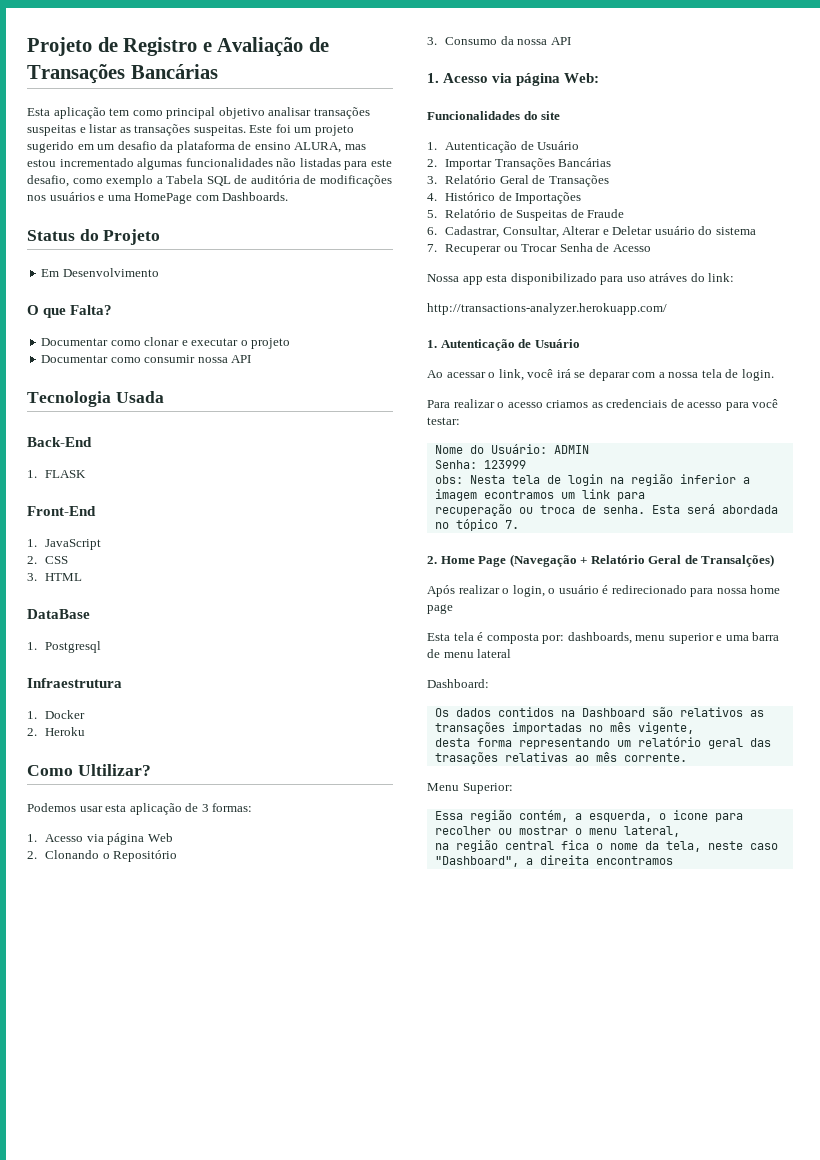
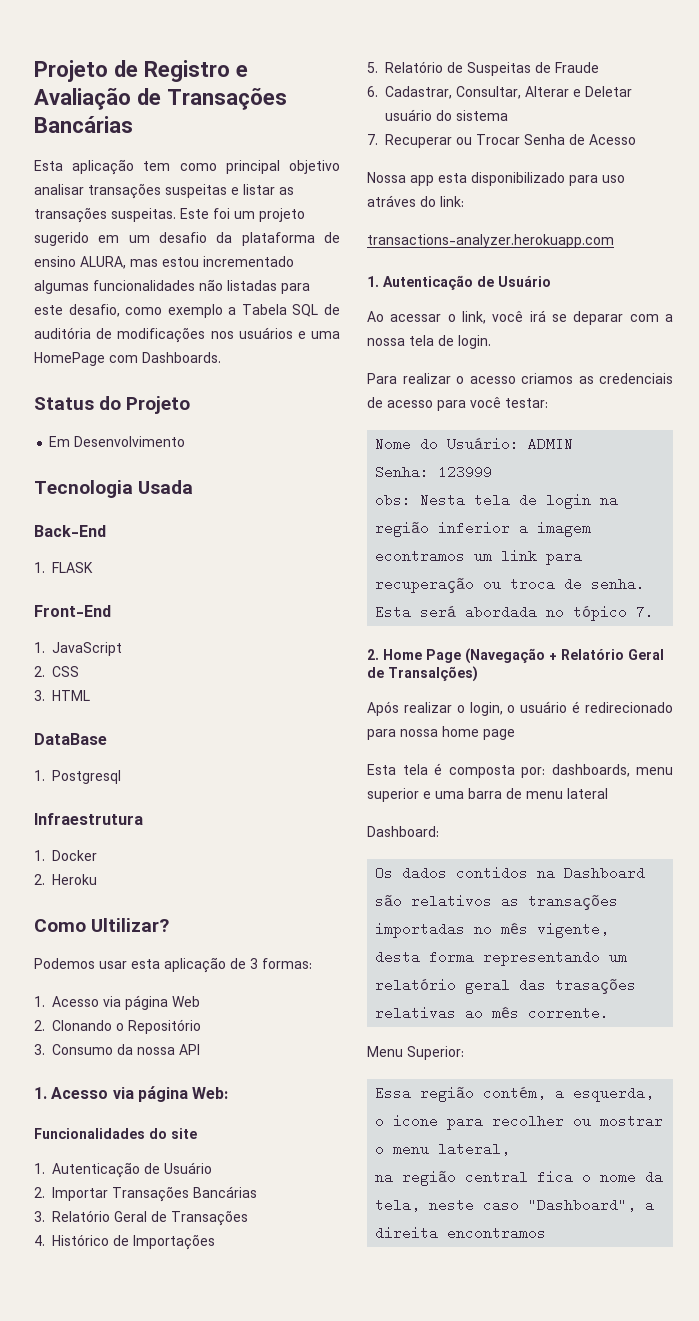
- O que Falta?
- Documentar como clonar e executar o projeto
- Documentar como consumir nossa API
- http://transactions-analyzer.herokuapp.com/
+ transactions-analyzer.herokuapp.com

